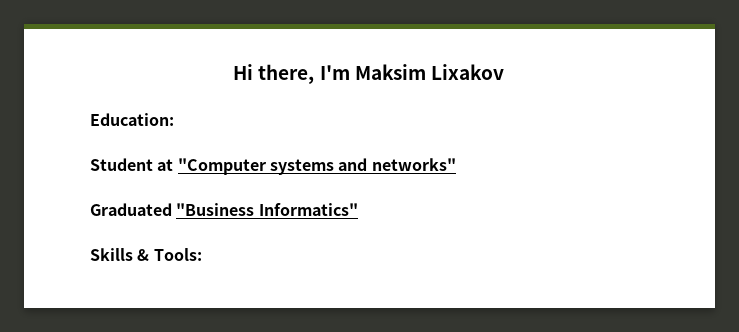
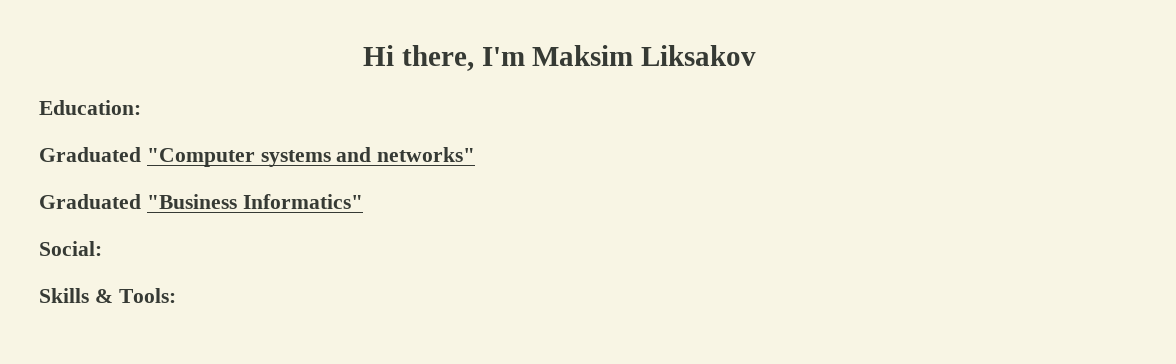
- Hi there, I'm Maksim Lixakov
+ Hi there, I'm Maksim Liksakov
- Student at "Computer systems and networks"
+ Graduated "Computer systems and networks"
+ Social:

